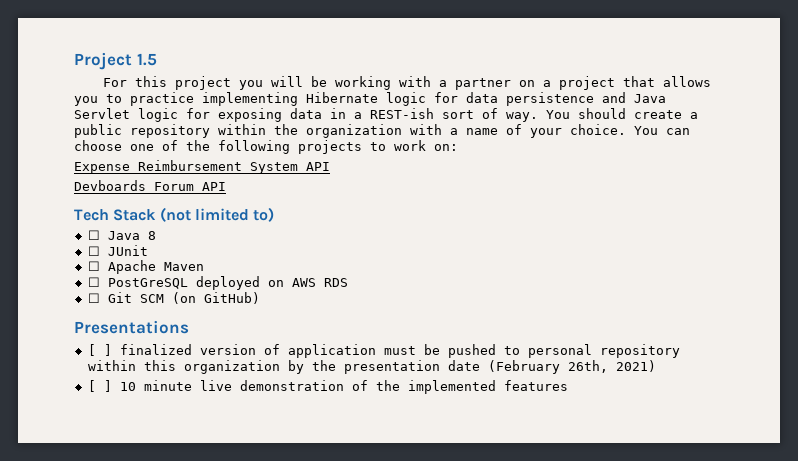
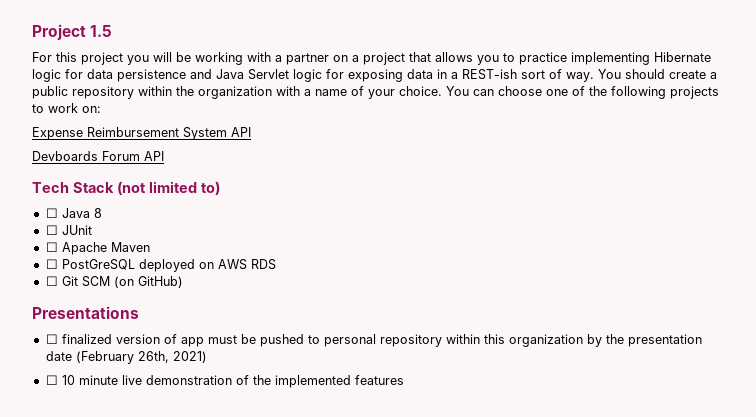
- [ ] finalized version of application must be pushed to personal repository within this organization by the presentation date (February 26th, 2021)
+ ☐ finalized version of app must be pushed to personal repository within this organization by the presentation date (February 26th, 2021)
- [ ] 10 minute live demonstration of the implemented features
+ ☐ 10 minute live demonstration of the implemented features

